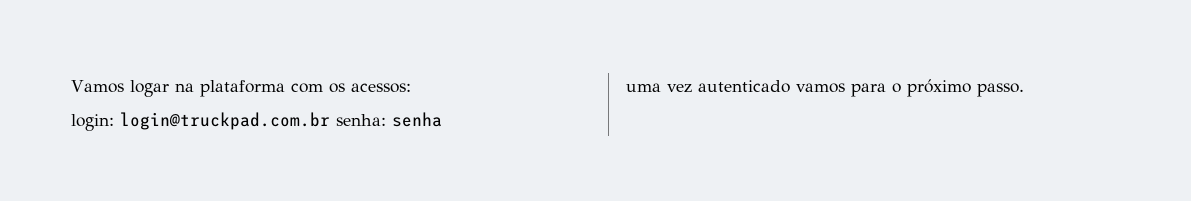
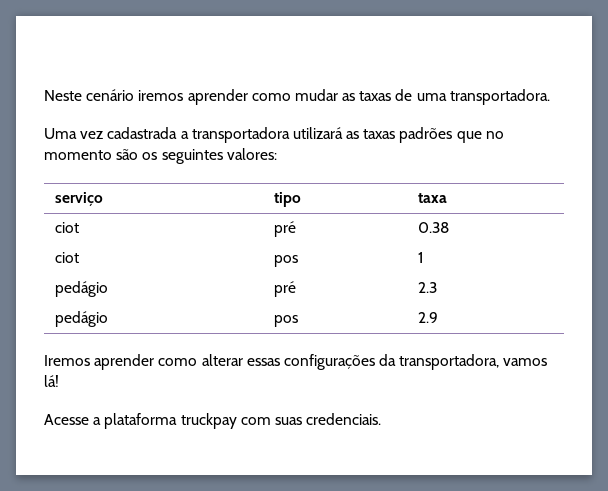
- Vamos logar na plataforma com os acessos:
- login: login@truckpad.com.br senha: senha
- uma vez autenticado vamos para o próximo passo.
+ Neste cenário iremos aprender como mudar as taxas de uma transportadora.
+ Uma vez cadastrada a transportadora utilizará as taxas padrões que no momento são os seguintes valores:
+ serviço | tipo | taxa
+ ciot | pré | 0.38
+ ciot | pos | 1
+ pedágio | pré | 2.3
+ pedágio | pos | 2.9
+ Iremos aprender como alterar essas configurações da transportadora, vamos lá!
+ Acesse a plataforma truckpay com suas credenciais.

